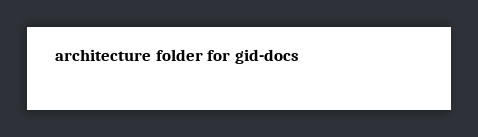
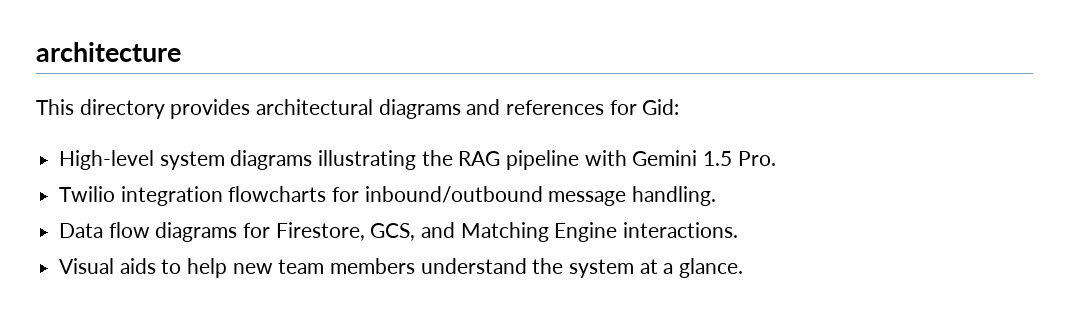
- architecture folder for gid-docs
+ architecture
+ This directory provides architectural diagrams and references for Gid:
+ High-level system diagrams illustrating the RAG pipeline with Gemini 1.5 Pro.
+ Twilio integration flowcharts for inbound/outbound message handling.
+ Data flow diagrams for Firestore, GCS, and Matching Engine interactions.
+ Visual aids to help new team members understand the system at a glance.

